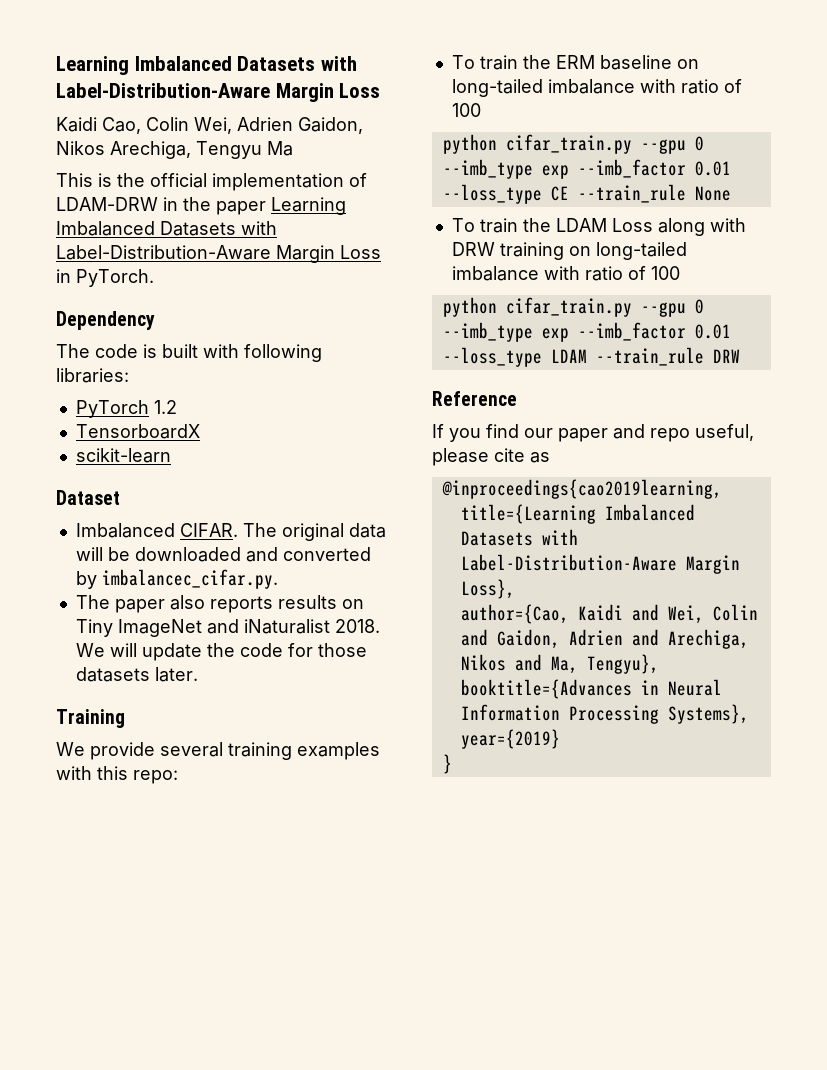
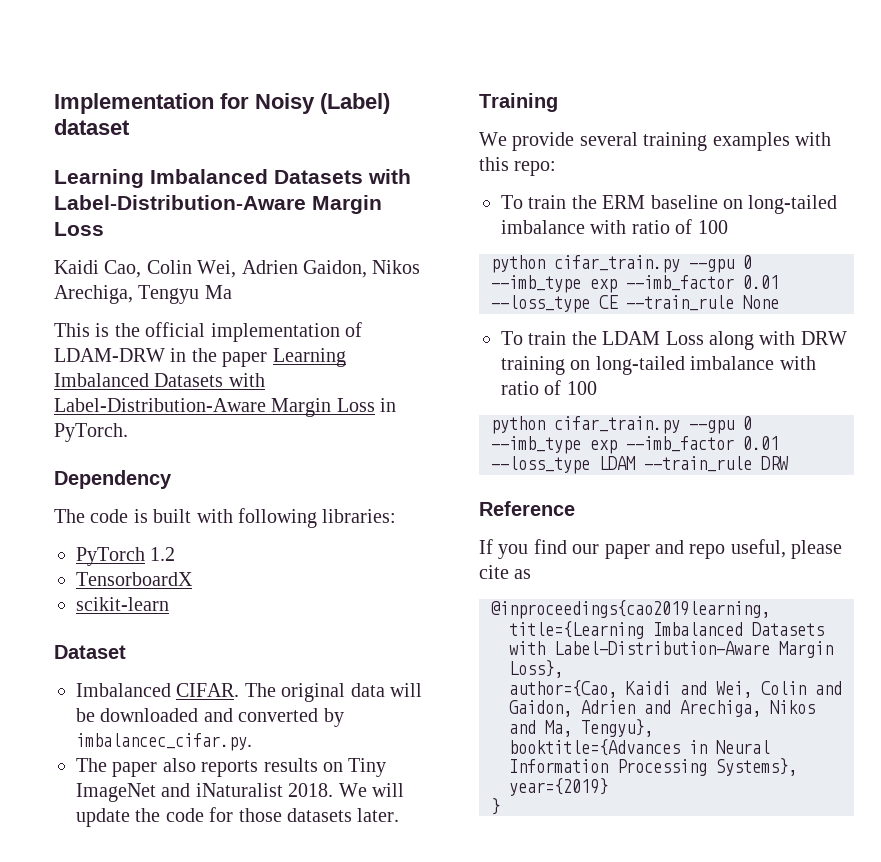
+ Implementation for Noisy (Label) dataset

